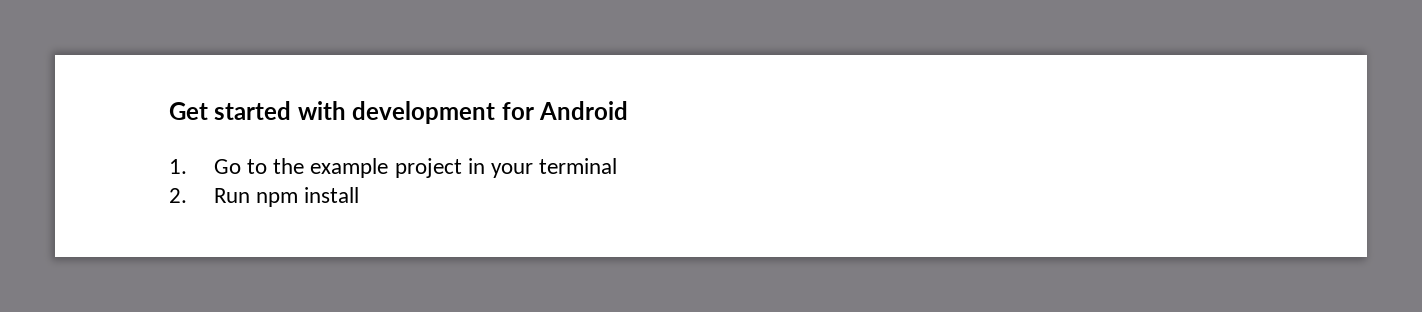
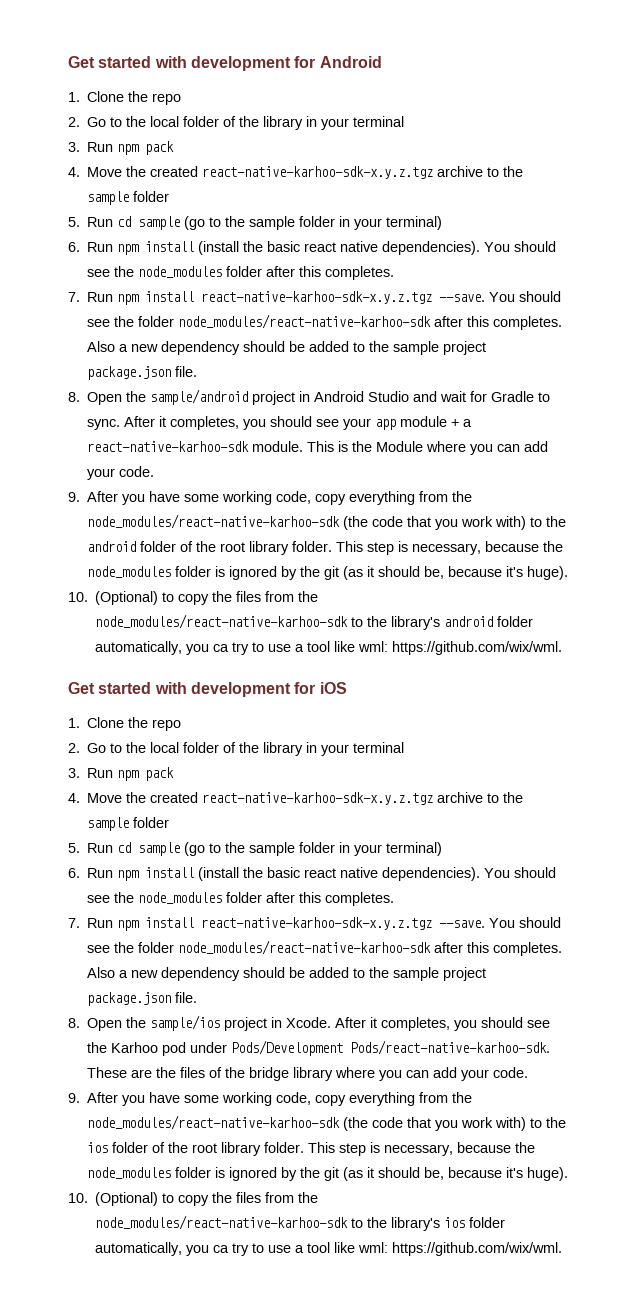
  Get started with development for Android
- 1. Go to the example project in your terminal
- 2. Run npm install
+ 1. Clone the repo
+ 2. Go to the local folder of the library in your terminal
+ 3. Run npm pack
+ 4. Move the created react-native-karhoo-sdk-x.y.z.tgz archive to the sample folder
+ 5. Run cd sample (go to the sample folder in your terminal)
+ 6. Run npm install (install the basic react native dependencies). You should see the node_modules folder after this completes.
+ 7. Run npm install react-native-karhoo-sdk-x.y.z.tgz --save. You should see the folder node_modules/react-native-karhoo-sdk after this completes. Also a new dependency should be added to the sample project package.json file.
+ 8. Open the sample/android project in Android Studio and wait for Gradle to sync. After it completes, you should see your app module + a react-native-karhoo-sdk module. This is the Module where you can add your code.
+ 9. After you have some working code, copy everything from the node_modules/react-native-karhoo-sdk (the code that you work with) to the android folder of the root library folder. This step is necessary, because the node_modules folder is ignored by the git (as it should be, because it's huge).
+ 10. (Optional) to copy the files from the node_modules/react-native-karhoo-sdk to the library's android folder automatically, you ca try to use a tool like wml: https://github.com/wix/wml.
+ Get started with development for iOS
+ 1. Clone the repo
+ 2. Go to the local folder of the library in your terminal
+ 3. Run npm pack
+ 4. Move the created react-native-karhoo-sdk-x.y.z.tgz archive to the sample folder
+ 5. Run cd sample (go to the sample folder in your terminal)
+ 6. Run npm install (install the basic react native dependencies). You should see the node_modules folder after this completes.
+ 7. Run npm install react-native-karhoo-sdk-x.y.z.tgz --save. You should see the folder node_modules/react-native-karhoo-sdk after this completes. Also a new dependency should be added to the sample project package.json file.
+ 8. Open the sample/ios project in Xcode. After it completes, you should see the Karhoo pod under Pods/Development Pods/react-native-karhoo-sdk. These are the files of the bridge library where you can add your code.
+ 9. After you have some working code, copy everything from the node_modules/react-native-karhoo-sdk (the code that you work with) to the ios folder of the root library folder. This step is necessary, because the node_modules folder is ignored by the git (as it should be, because it's huge).
+ 10. (Optional) to copy the files from the node_modules/react-native-karhoo-sdk to the library's ios folder automatically, you ca try to use a tool like wml: https://github.com/wix/wml.

